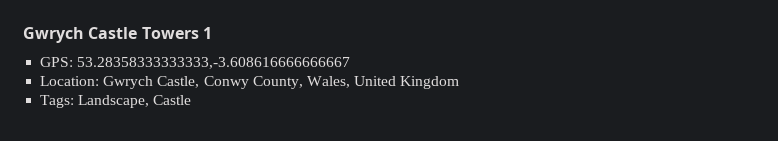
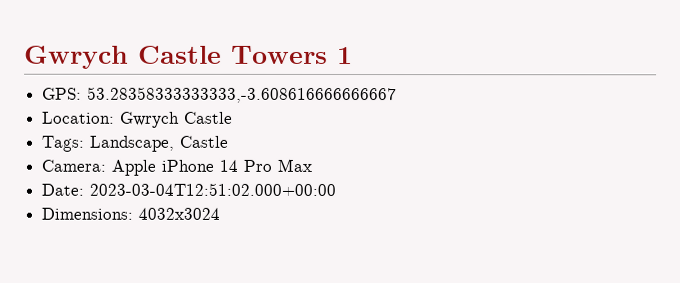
- Location: Gwrych Castle, Conwy County, Wales, United Kingdom
+ Location: Gwrych Castle
  Tags: Landscape, Castle
+ Camera: Apple iPhone 14 Pro Max
+ Date: 2023-03-04T12:51:02.000+00:00
+ Dimensions: 4032x3024

